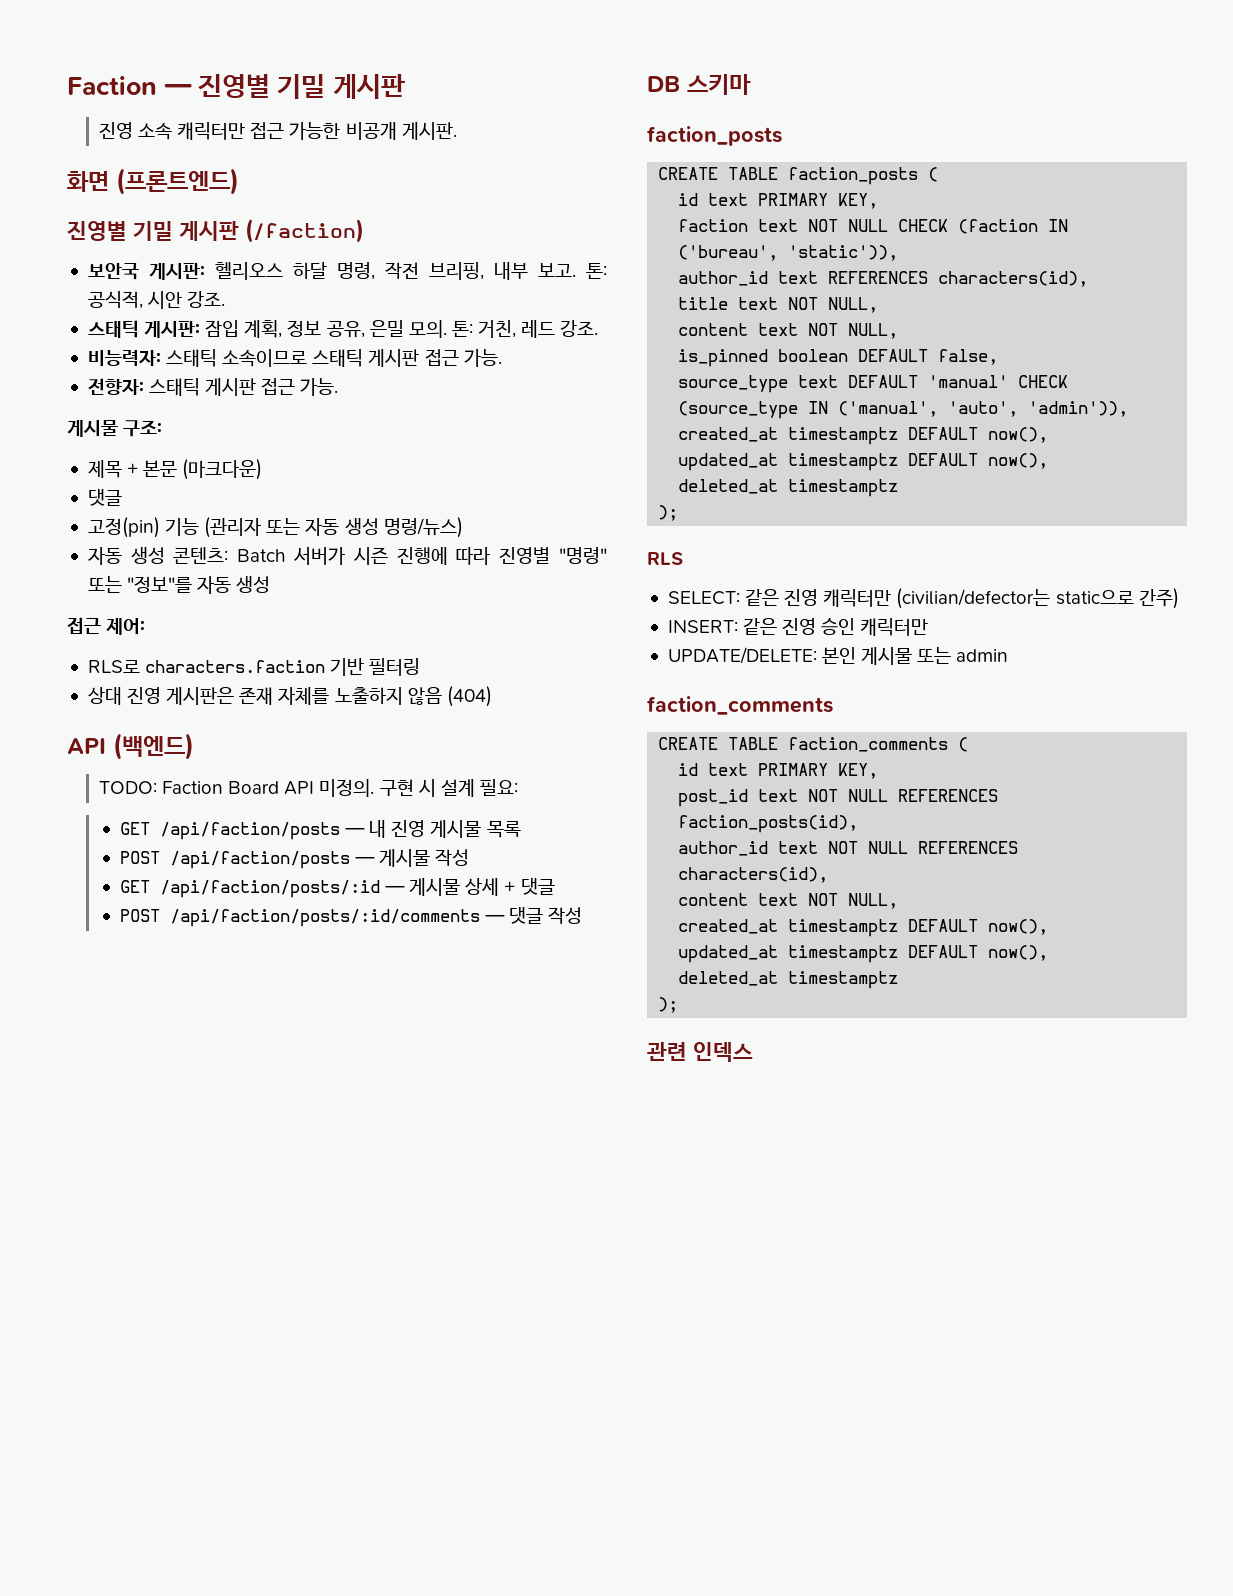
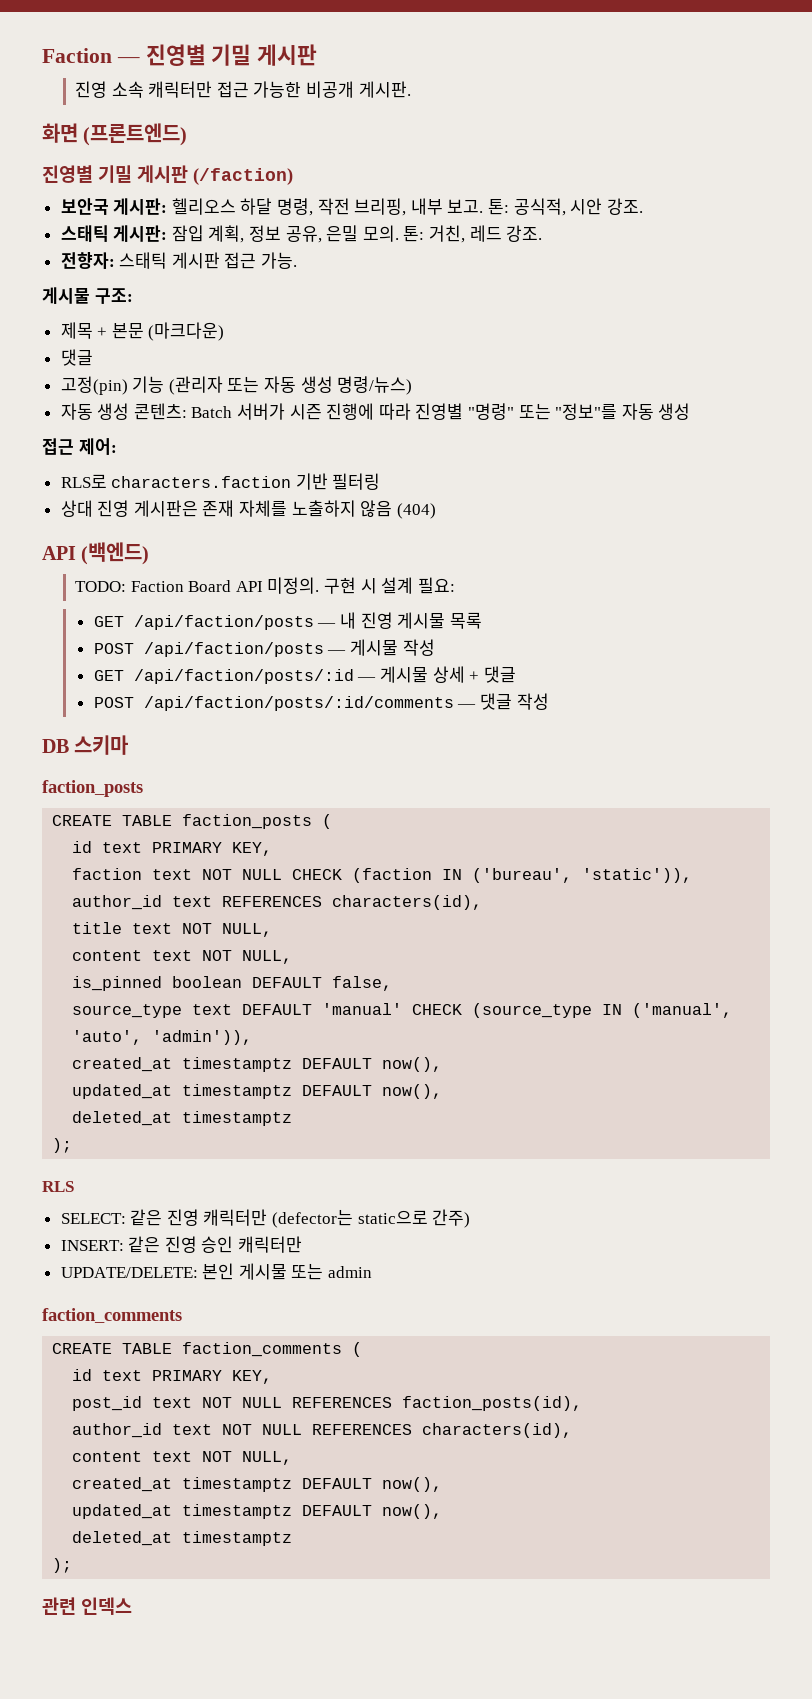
- 비능력자: 스태틱 소속이므로 스태틱 게시판 접근 가능.
- SELECT: 같은 진영 캐릭터만 (civilian/defector는 static으로 간주)
+ SELECT: 같은 진영 캐릭터만 (defector는 static으로 간주)

